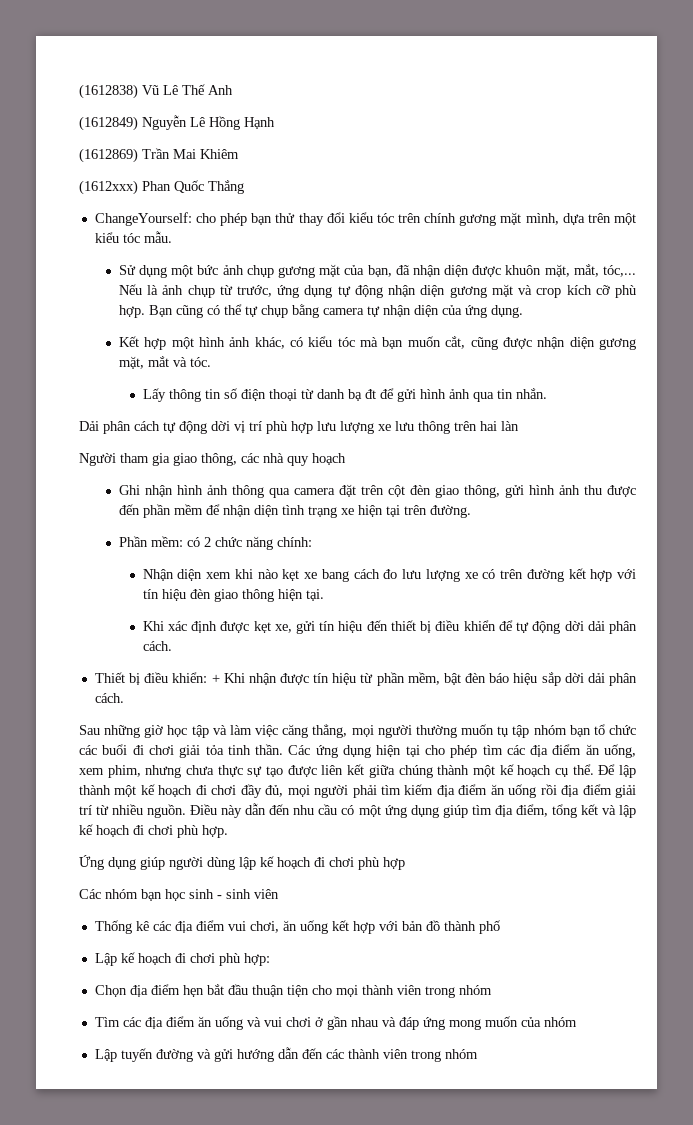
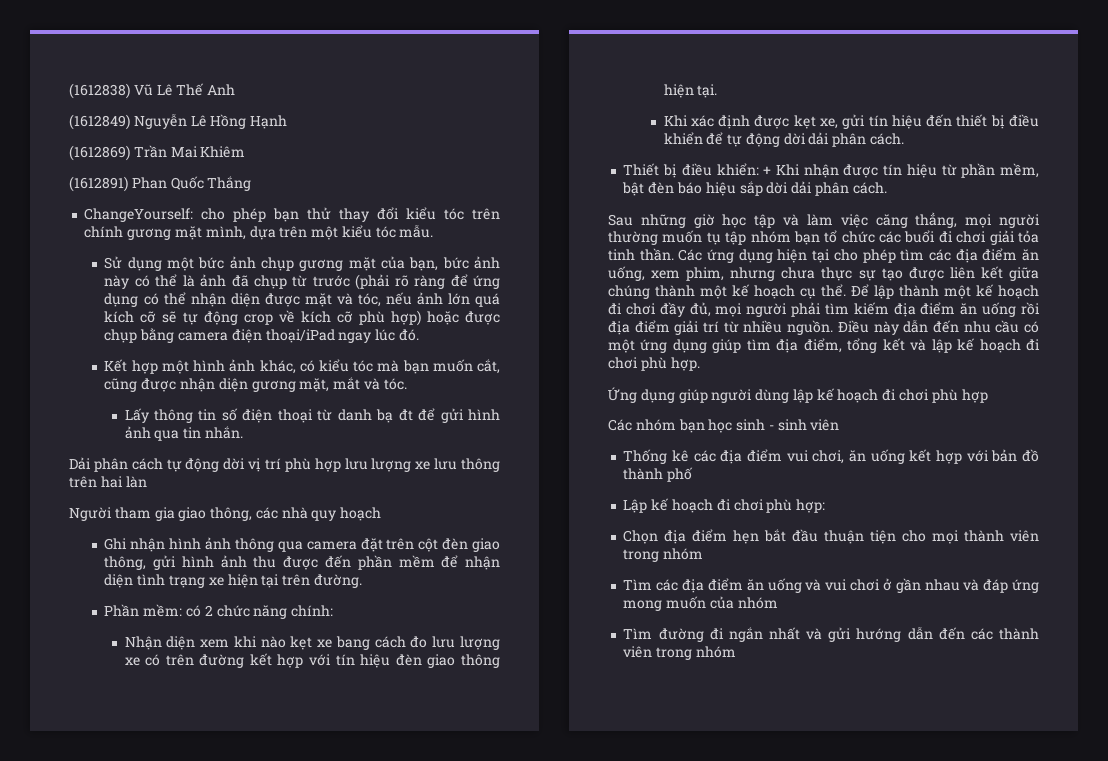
- (1612xxx) Phan Quốc Thắng
+ (1612891) Phan Quốc Thắng
- Sử dụng một bức ảnh chụp gương mặt của bạn, đã nhận diện được khuôn mặt, mắt, tóc,... Nếu là ảnh chụp từ trước, ứng dụng tự động nhận diện gương mặt và crop kích cỡ phù hợp. Bạn cũng có thể tự chụp bằng camera tự nhận diện của ứng dụng.
+ Sử dụng một bức ảnh chụp gương mặt của bạn, bức ảnh này có thể là ảnh đã chụp từ trước (phải rõ ràng để ứng dụng có thể nhận diện được mặt và tóc, nếu ảnh lớn quá kích cỡ sẽ tự động crop về kích cỡ phù hợp) hoặc được chụp bằng camera điện thoại/iPad ngay lúc đó.
- Lập tuyến đường và gửi hướng dẫn đến các thành viên trong nhóm
+ Tìm đường đi ngắn nhất và gửi hướng dẫn đến các thành viên trong nhóm

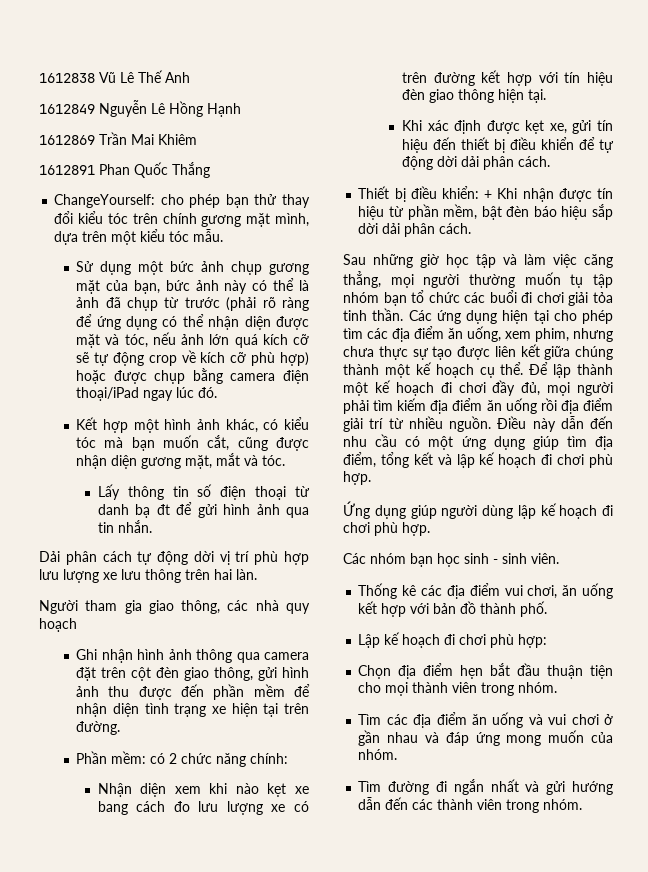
- (1612838) Vũ Lê Thế Anh
+ 1612838 Vũ Lê Thế Anh
- (1612849) Nguyễn Lê Hồng Hạnh
+ 1612849 Nguyễn Lê Hồng Hạnh
- (1612869) Trần Mai Khiêm
+ 1612869 Trần Mai Khiêm
- (1612891) Phan Quốc Thắng
+ 1612891 Phan Quốc Thắng
- Dải phân cách tự động dời vị trí phù hợp lưu lượng xe lưu thông trên hai làn
+ Dải phân cách tự động dời vị trí phù hợp lưu lượng xe lưu thông trên hai làn.
- Ứng dụng giúp người dùng lập kế hoạch đi chơi phù hợp
+ Ứng dụng giúp người dùng lập kế hoạch đi chơi phù hợp.
- Các nhóm bạn học sinh - sinh viên
+ Các nhóm bạn học sinh - sinh viên.
- Thống kê các địa điểm vui chơi, ăn uống kết hợp với bản đồ thành phố
+ Thống kê các địa điểm vui chơi, ăn uống kết hợp với bản đồ thành phố.
- Chọn địa điểm hẹn bắt đầu thuận tiện cho mọi thành viên trong nhóm
+ Chọn địa điểm hẹn bắt đầu thuận tiện cho mọi thành viên trong nhóm.
- Tìm các địa điểm ăn uống và vui chơi ở gần nhau và đáp ứng mong muốn của nhóm
+ Tìm các địa điểm ăn uống và vui chơi ở gần nhau và đáp ứng mong muốn của nhóm.
- Tìm đường đi ngắn nhất và gửi hướng dẫn đến các thành viên trong nhóm
+ Tìm đường đi ngắn nhất và gửi hướng dẫn đến các thành viên trong nhóm.

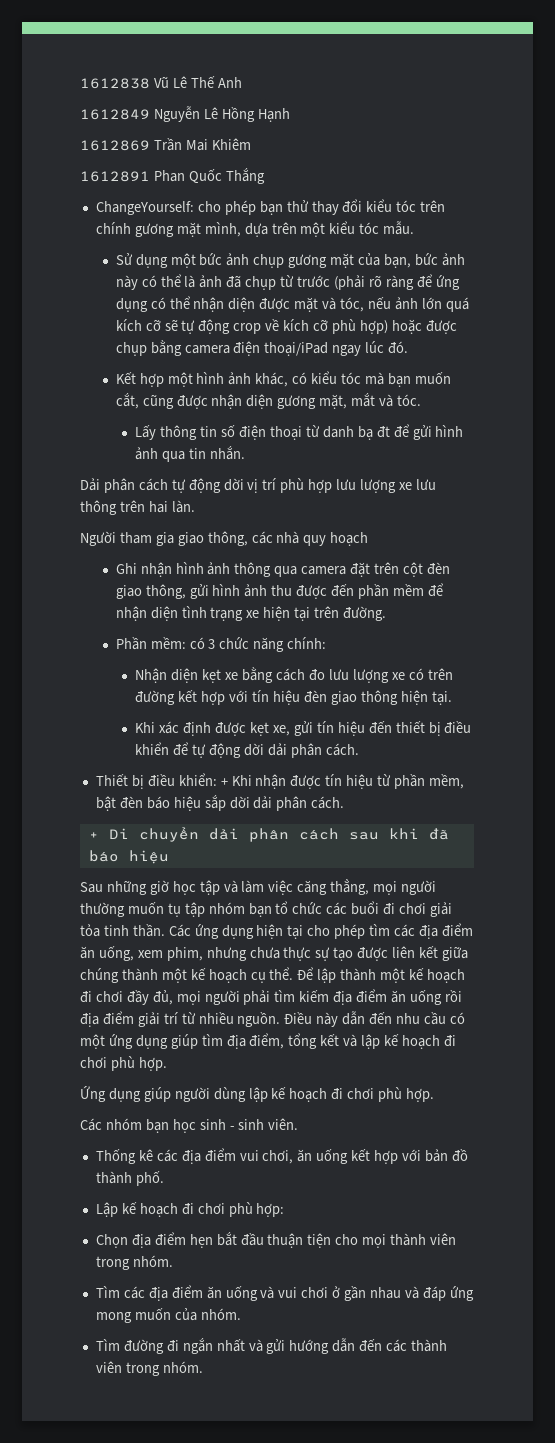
- Phần mềm: có 2 chức năng chính:
+ Phần mềm: có 3 chức năng chính:
- Nhận diện xem khi nào kẹt xe bang cách đo lưu lượng xe có trên đường kết hợp với tín hiệu đèn giao thông hiện tại.
+ Nhận diện kẹt xe bằng cách đo lưu lượng xe có trên đường kết hợp với tín hiệu đèn giao thông hiện tại.
+ + Di chuyển dải phân cách sau khi đã báo hiệu

